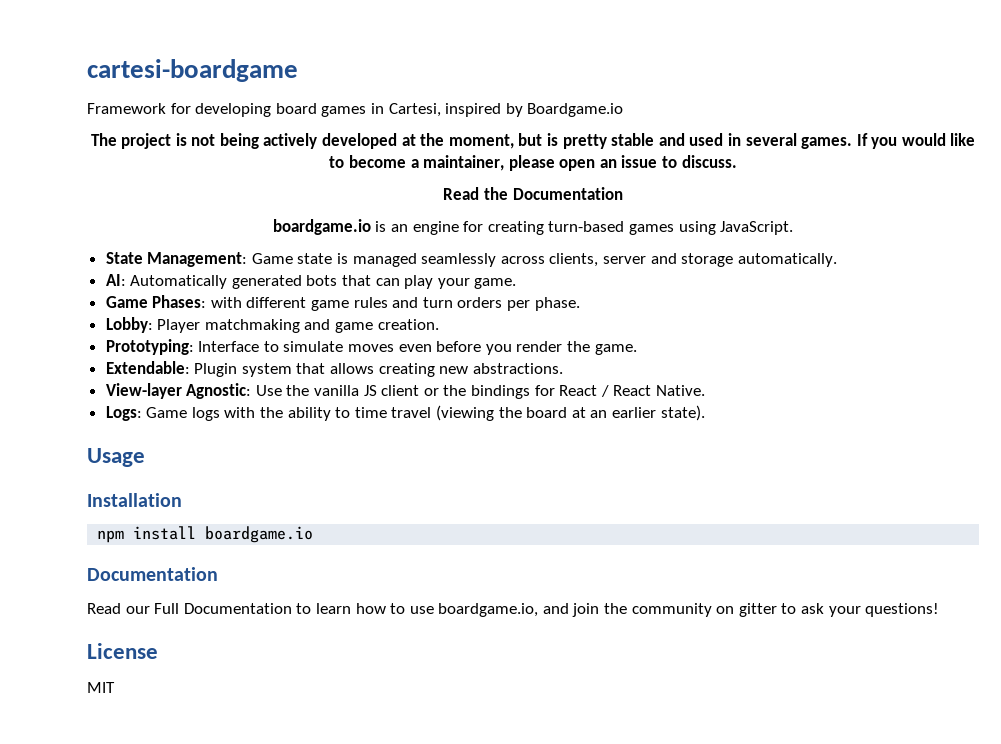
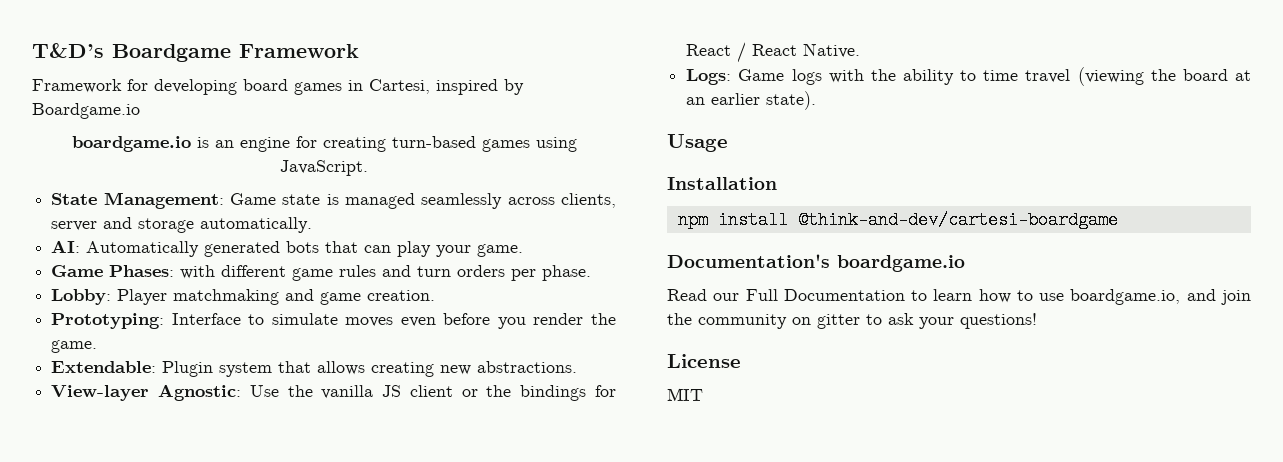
- cartesi-boardgame
+ T&D’s Boardgame Framework
- The project is not being actively developed at the moment, but is pretty stable and used in several games. If you would like to become a maintainer, please open an issue to discuss.
- Read the Documentation
- npm install boardgame.io
- Documentation
+ npm install @think-and-dev/cartesi-boardgame
+ Documentation's boardgame.io

